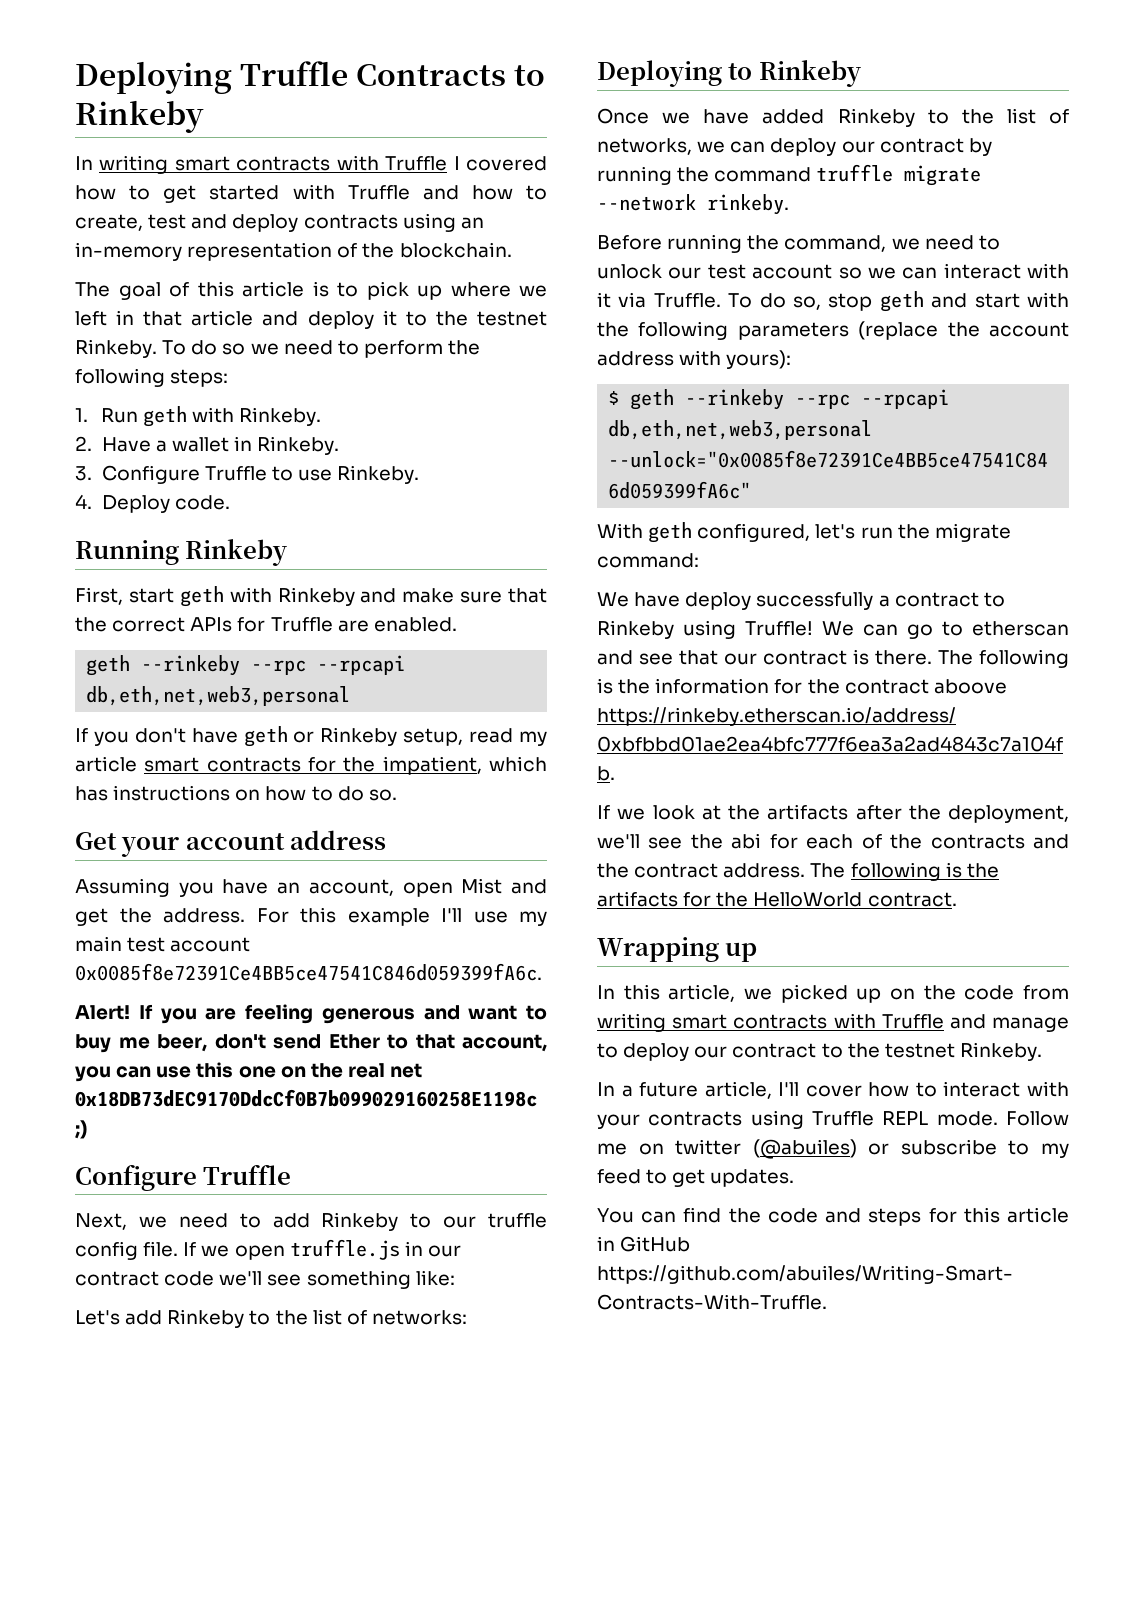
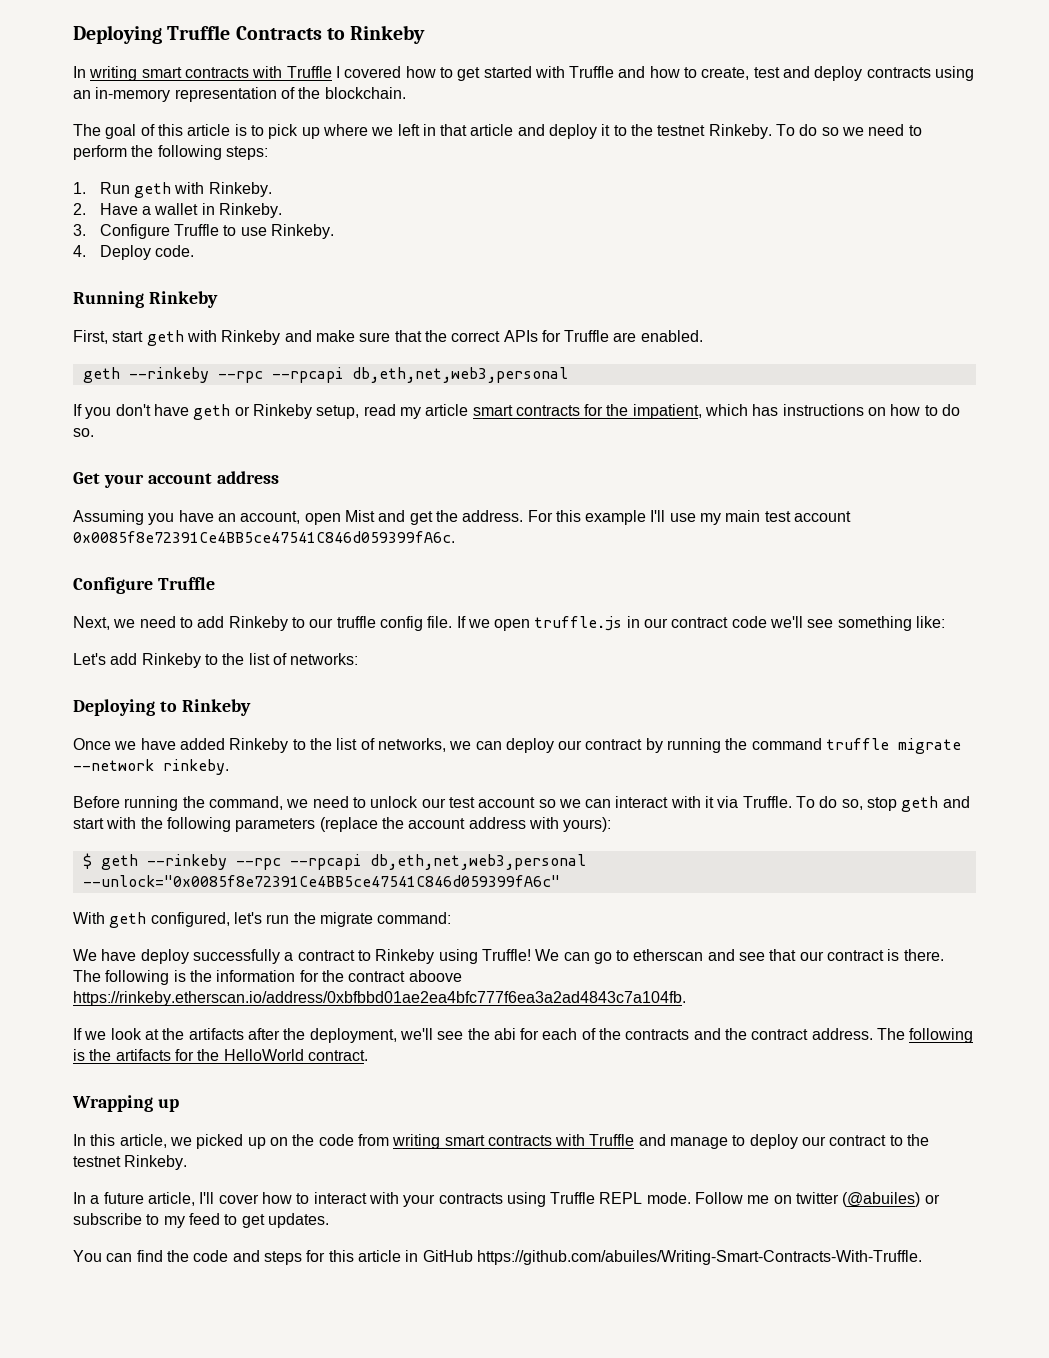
- Alert! If you are feeling generous and want to buy me beer, don't send Ether to that account, you can use this one on the real net 0x18DB73dEC9170DdcCf0B7b099029160258E1198c ;)

